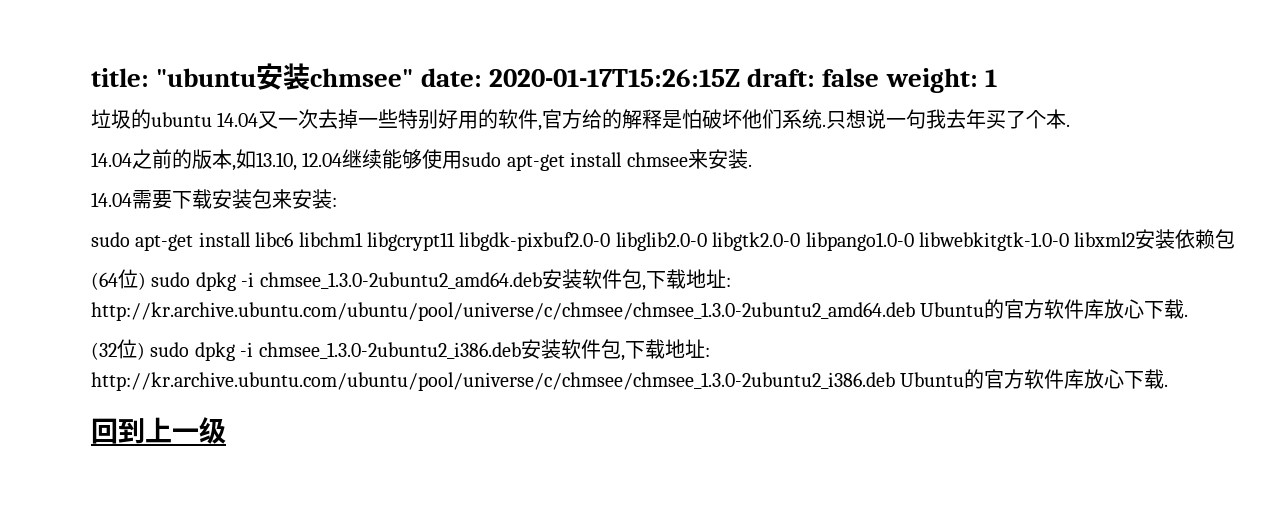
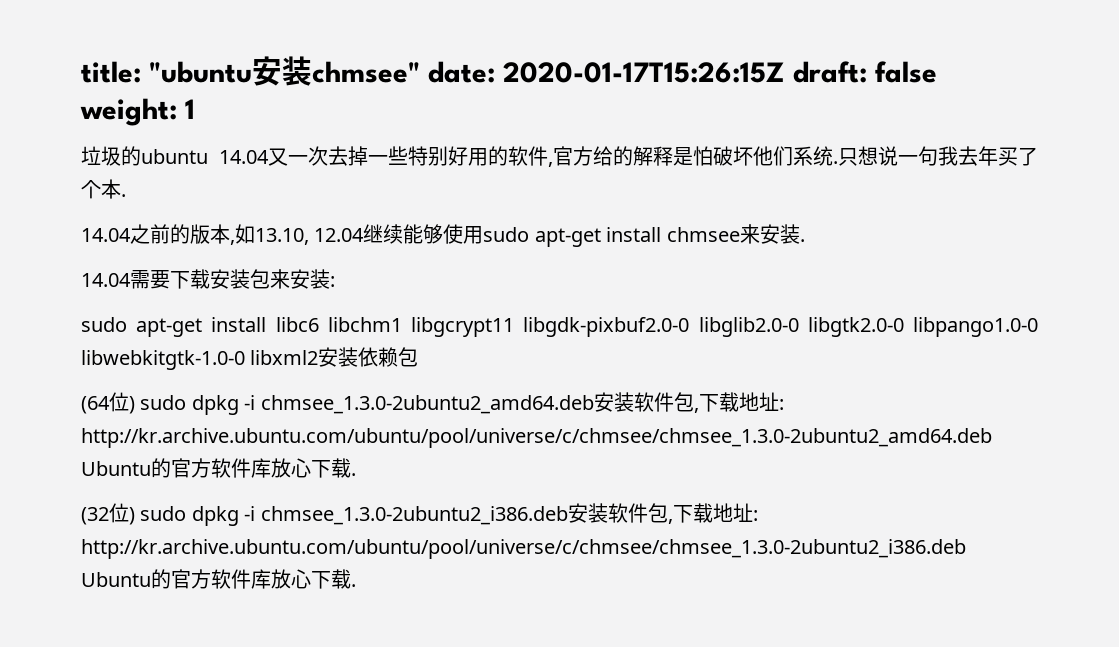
- 回到上一级

